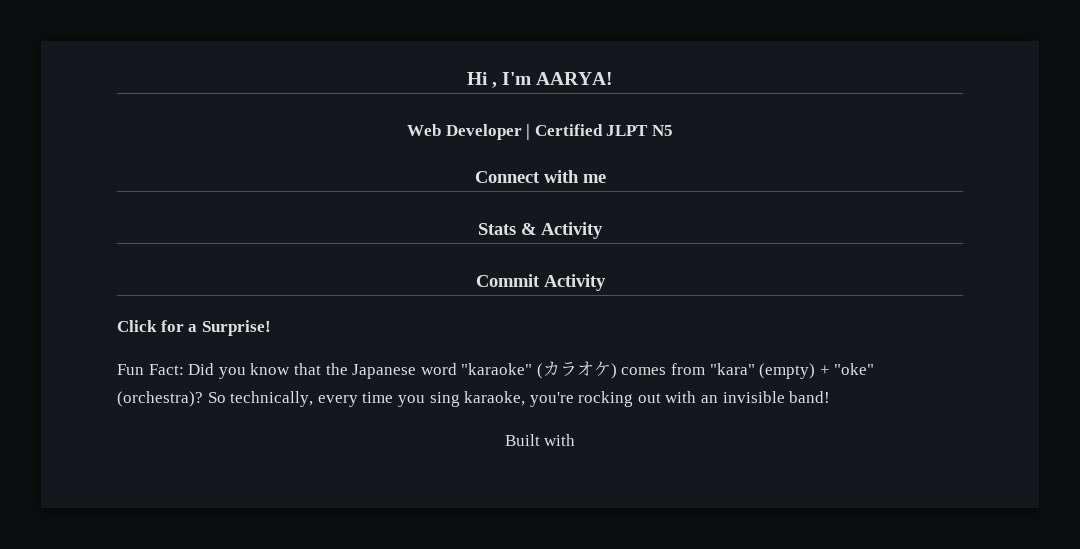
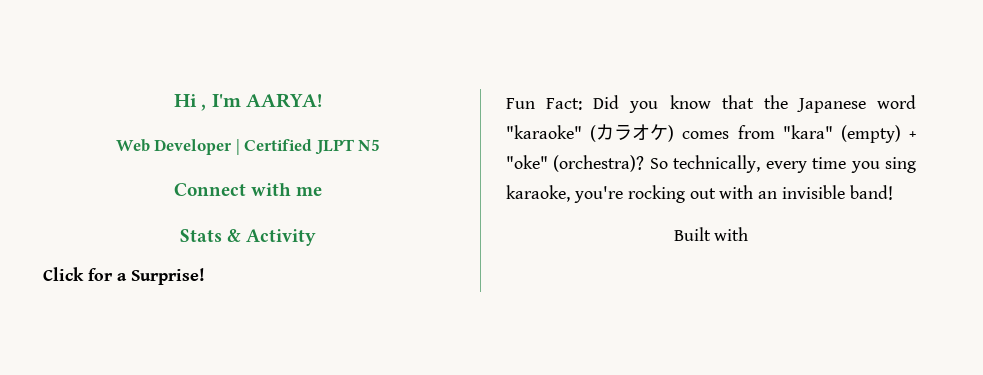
- Commit Activity

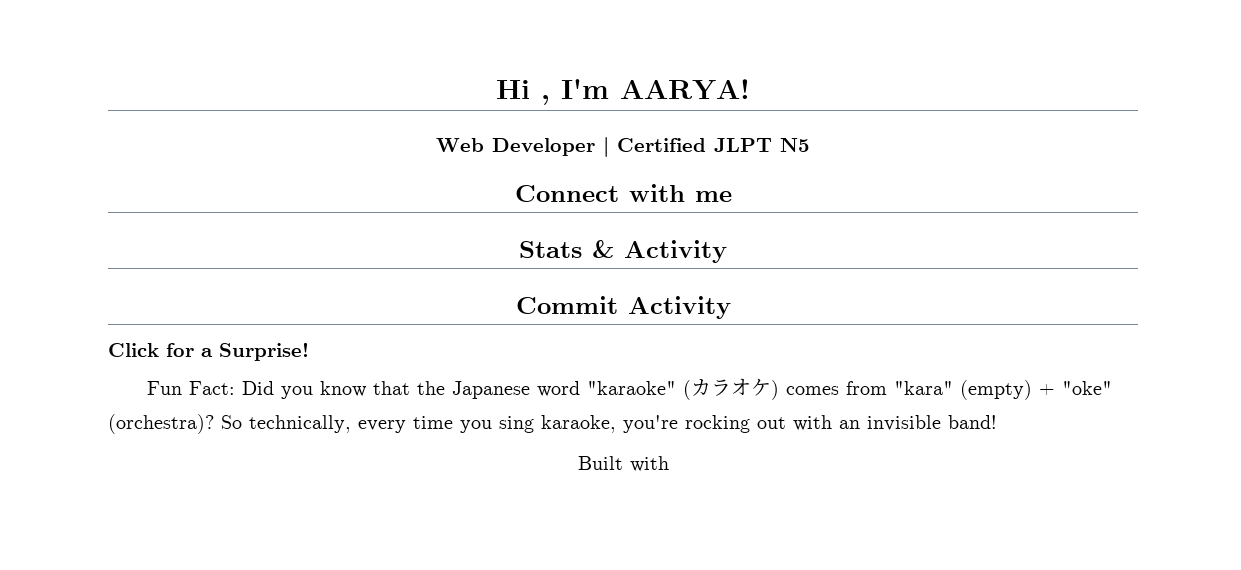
+ Commit Activity

